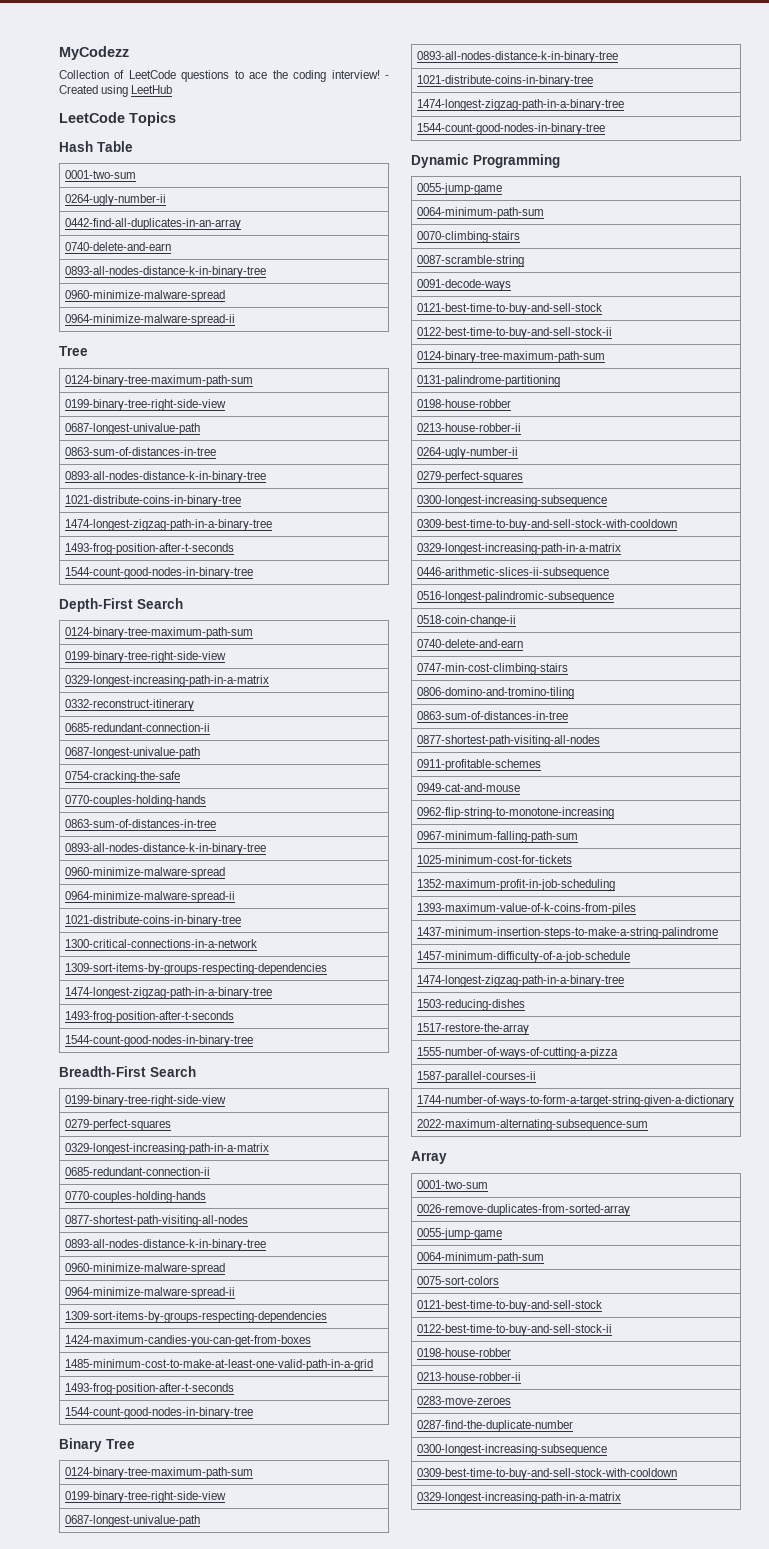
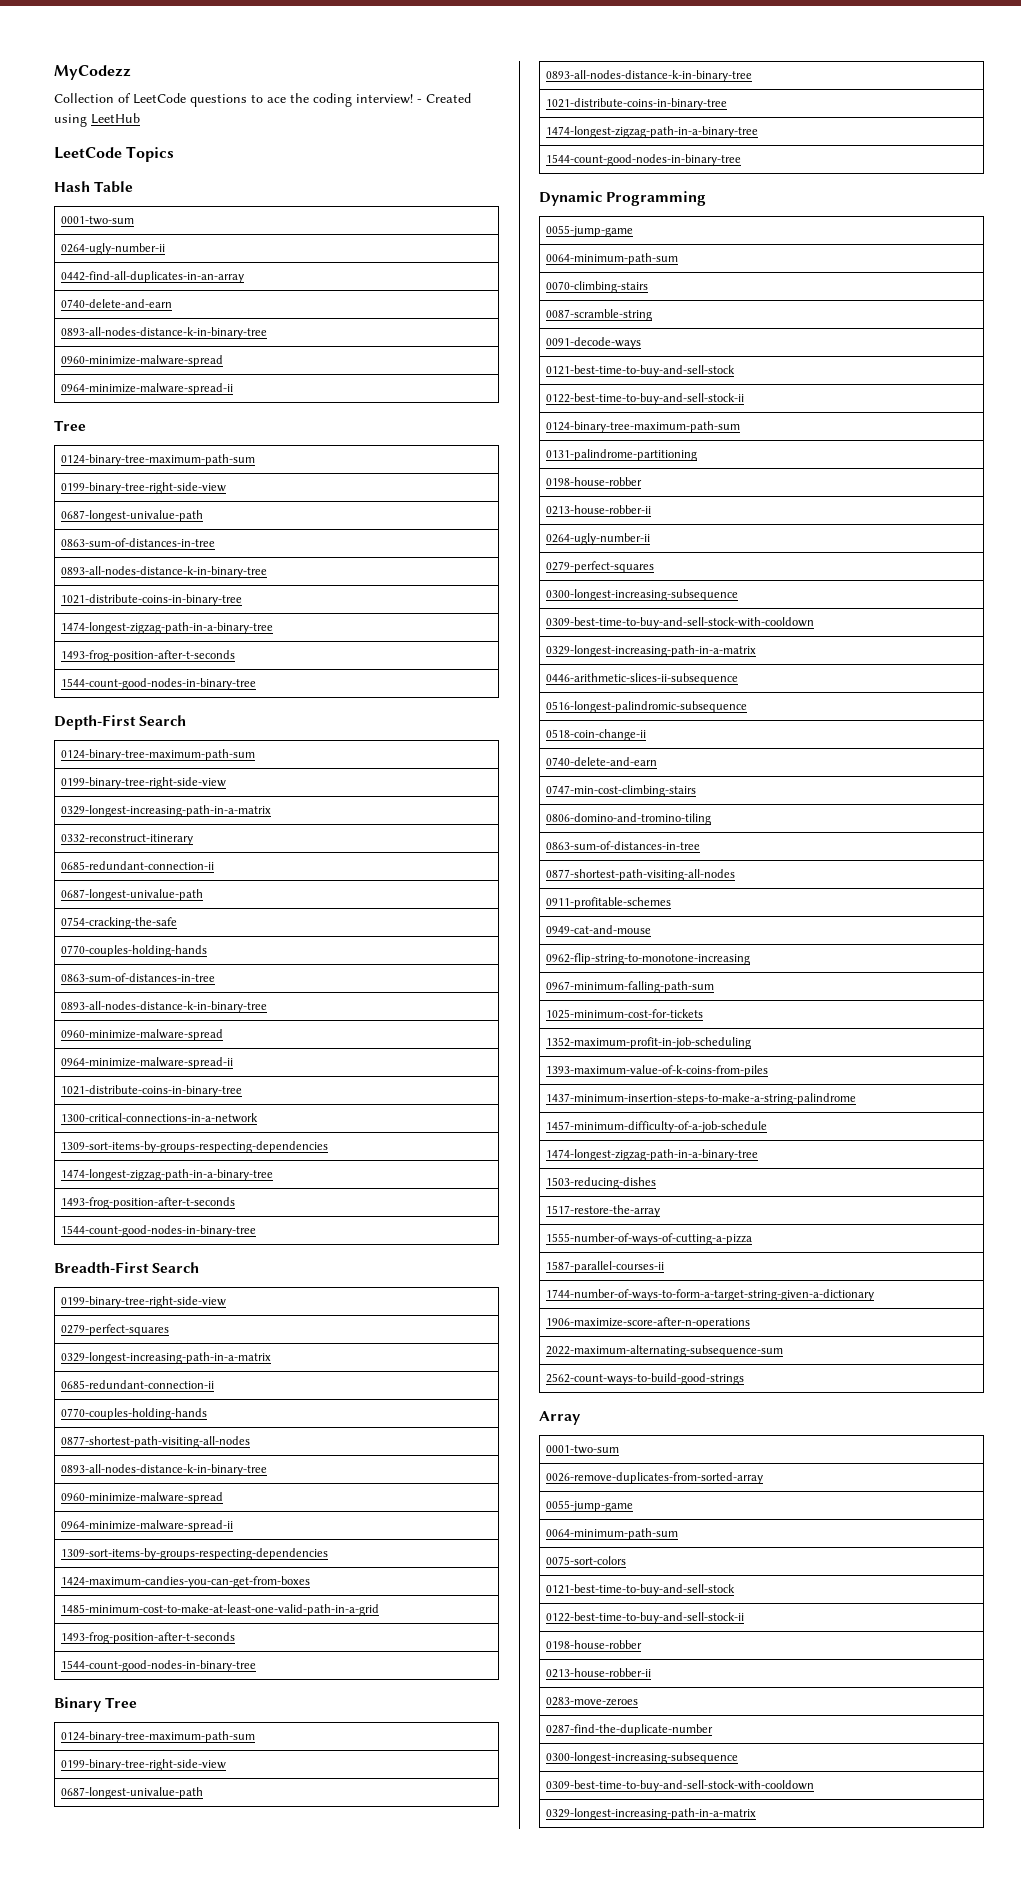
+ 1906-maximize-score-after-n-operations
+ 2562-count-ways-to-build-good-strings

